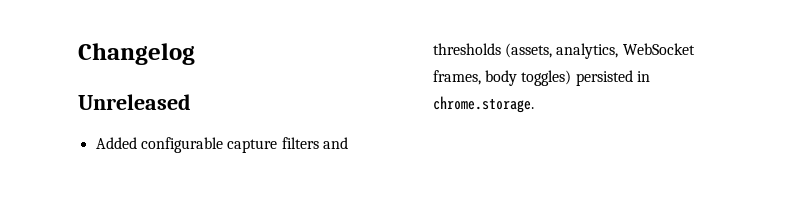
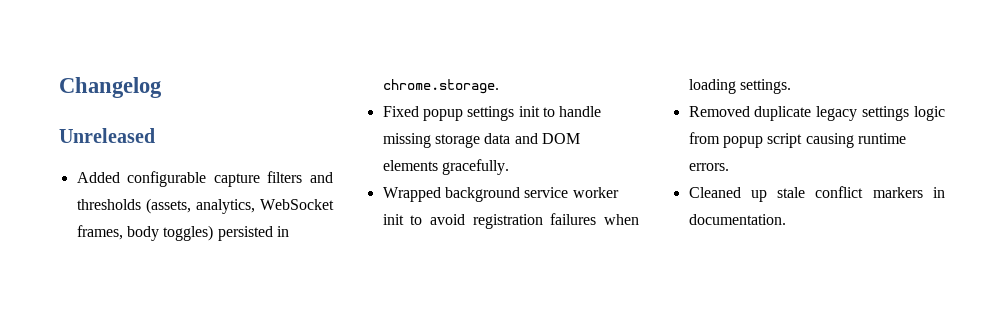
+ Fixed popup settings init to handle missing storage data and DOM elements gracefully.
+ Wrapped background service worker init to avoid registration failures when loading settings.
+ Removed duplicate legacy settings logic from popup script causing runtime errors.
+ Cleaned up stale conflict markers in documentation.

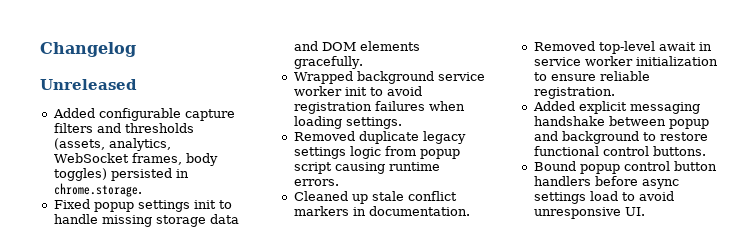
+ Removed top-level await in service worker initialization to ensure reliable registration.
+ Added explicit messaging handshake between popup and background to restore functional control buttons.
+ Bound popup control button handlers before async settings load to avoid unresponsive UI.

